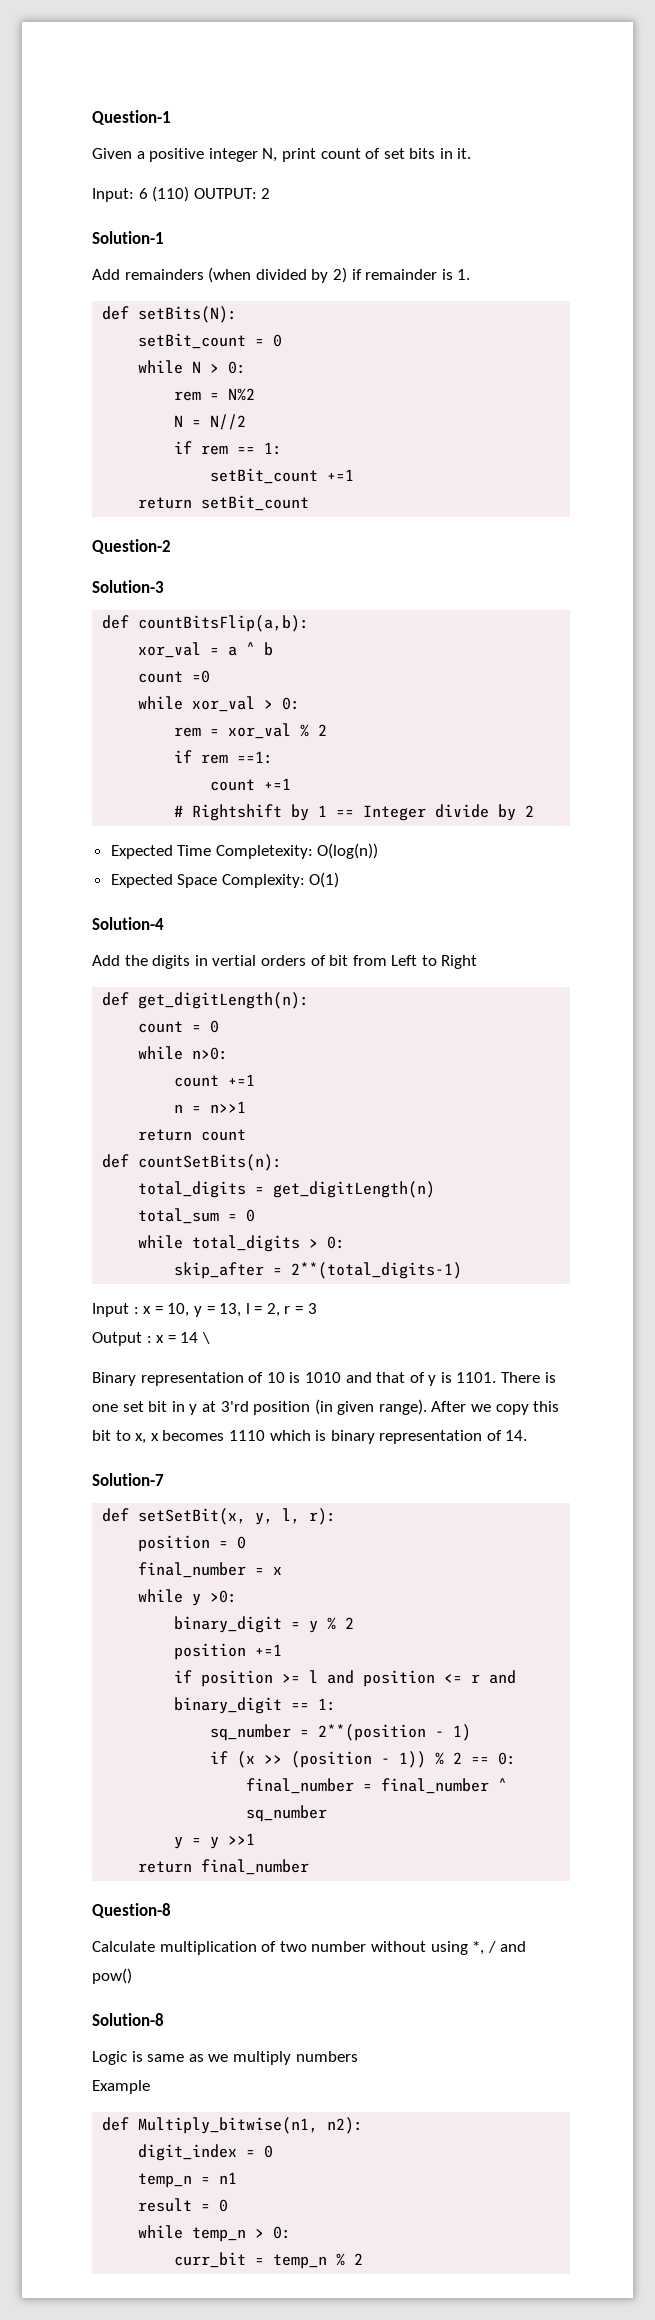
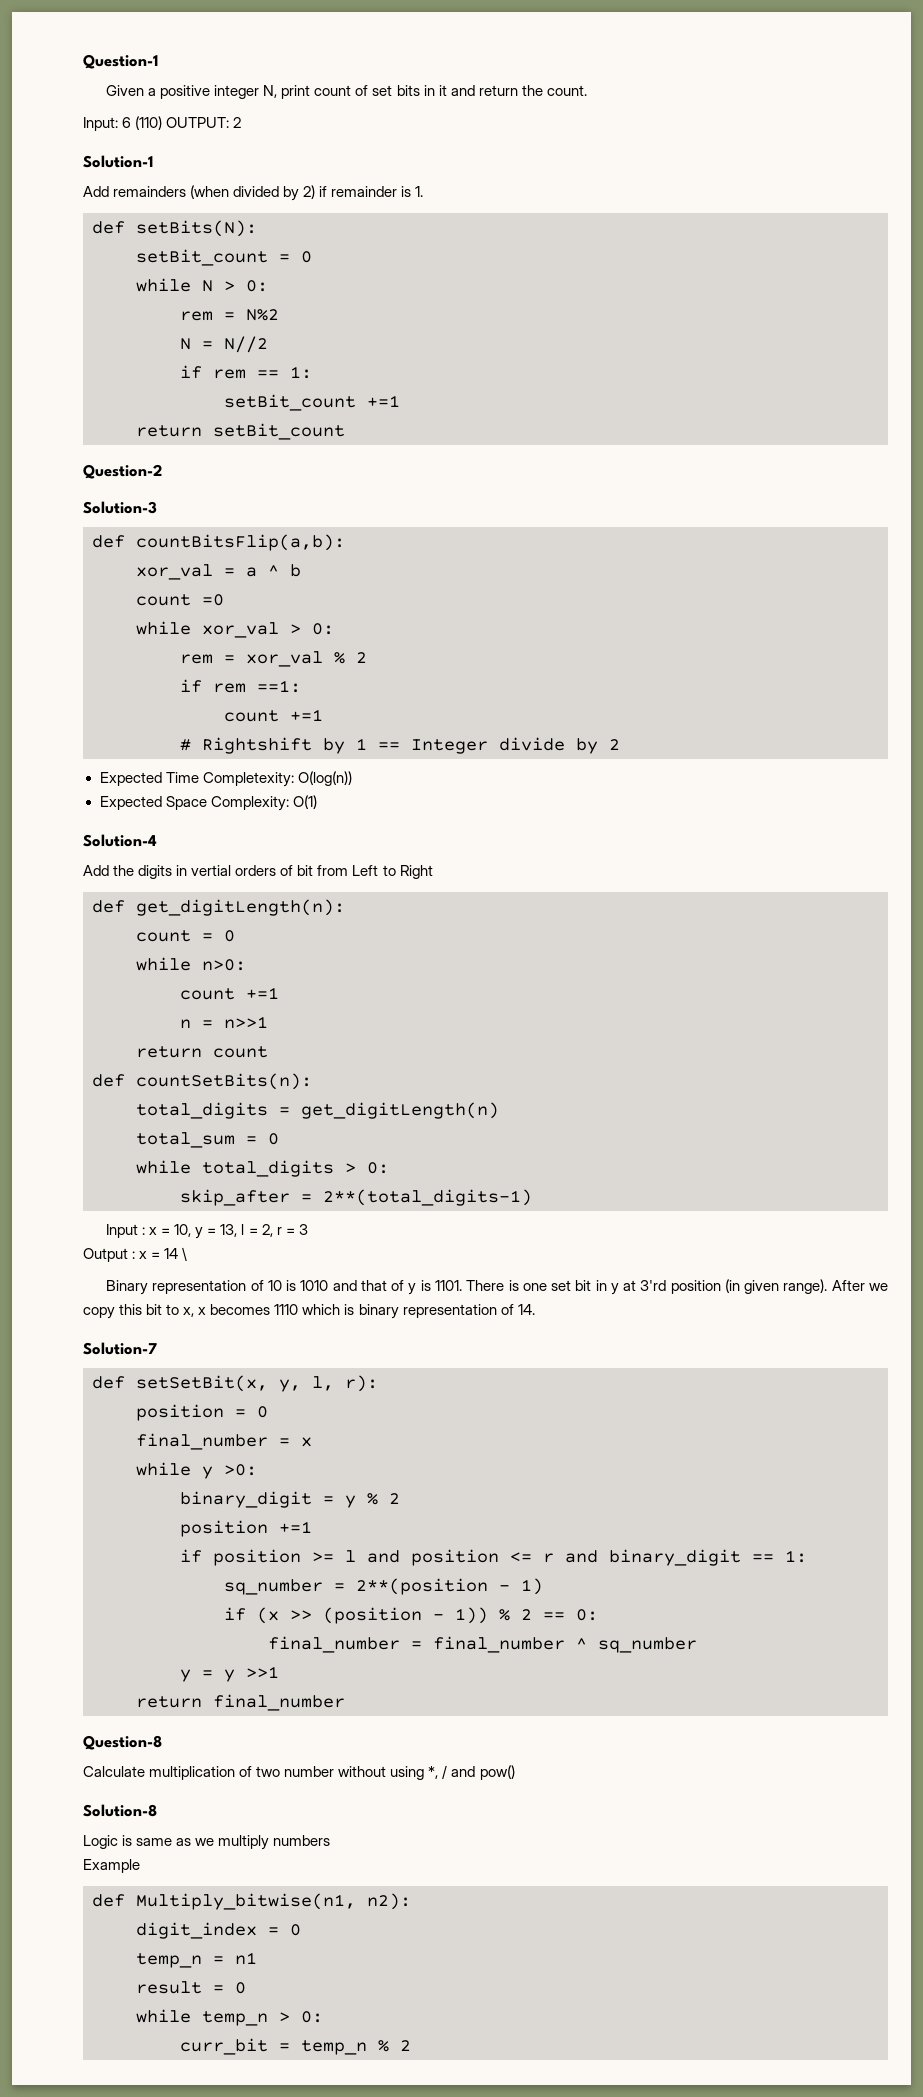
- Given a positive integer N, print count of set bits in it.
+ Given a positive integer N, print count of set bits in it and return the count.

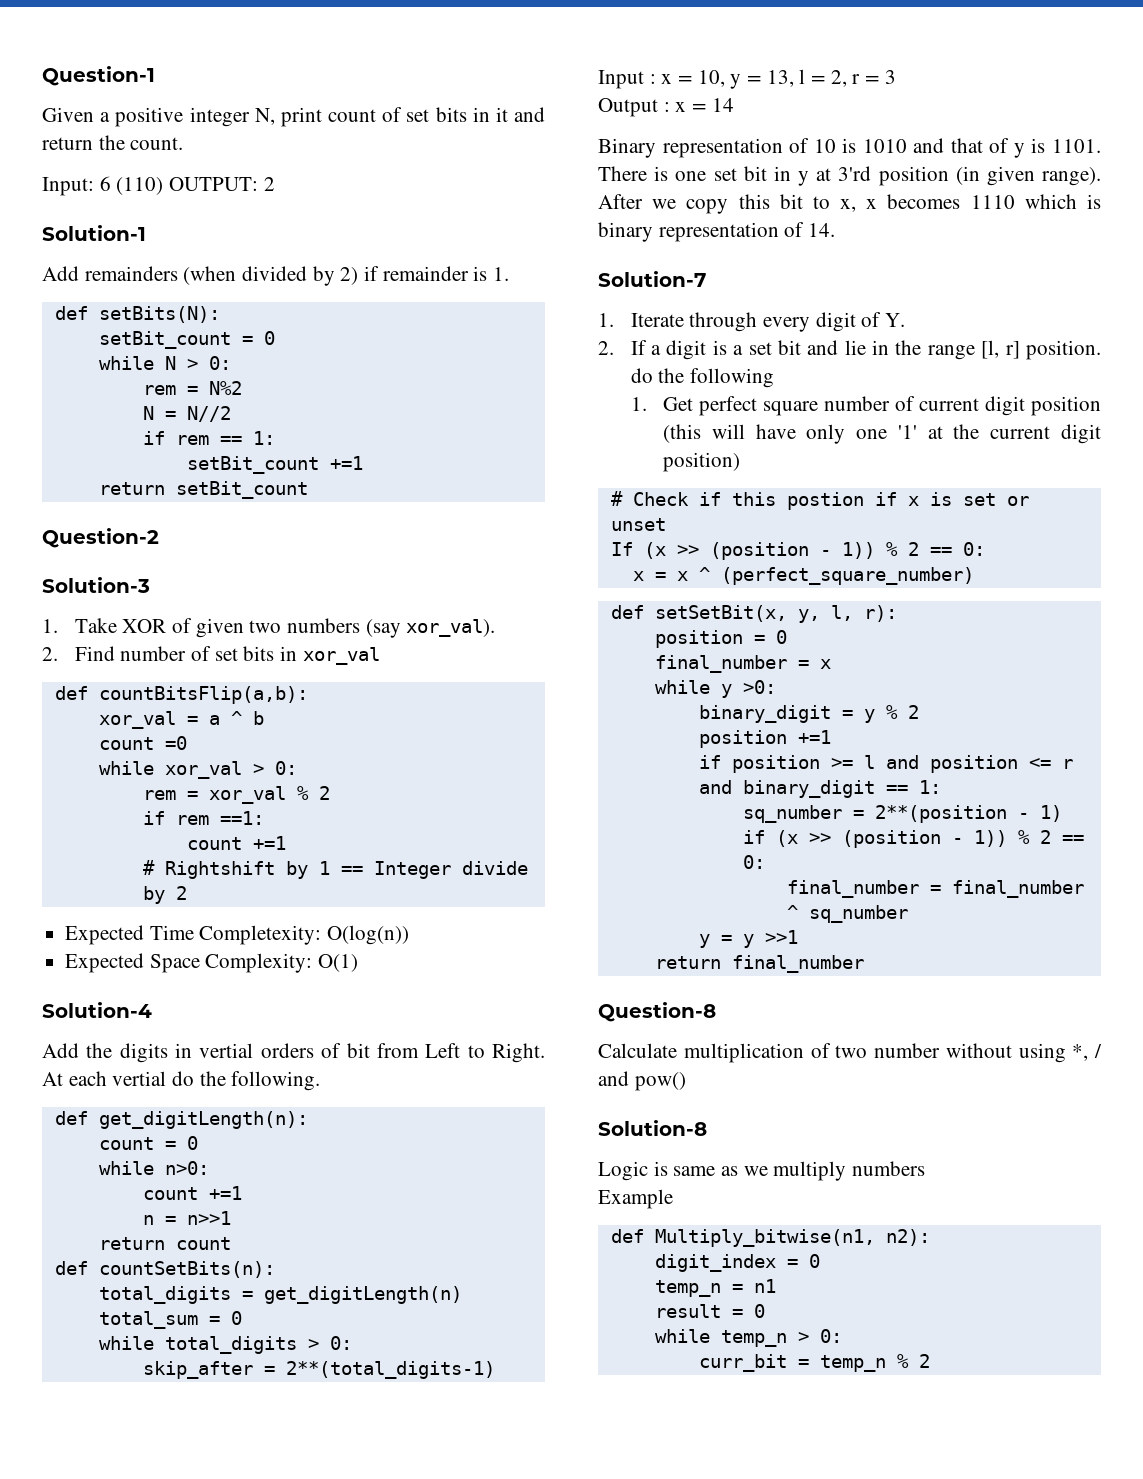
+ 1. Take XOR of given two numbers (say xor_val).
+ 2. Find number of set bits in xor_val
- Add the digits in vertial orders of bit from Left to Right
+ Add the digits in vertial orders of bit from Left to Right. At each vertial do the following.
- Output : x = 14 \
+ Output : x = 14
+ 1. Iterate through every digit of Y.
+ 2. If a digit is a set bit and lie in the range [l, r] position. do the following
+ 1. Get perfect square number of current digit position (this will have only one '1' at the current digit position)
+ # Check if this postion if x is set or unset
+ If (x >> (position - 1)) % 2 == 0:
+ x = x ^ (perfect_square_number)

